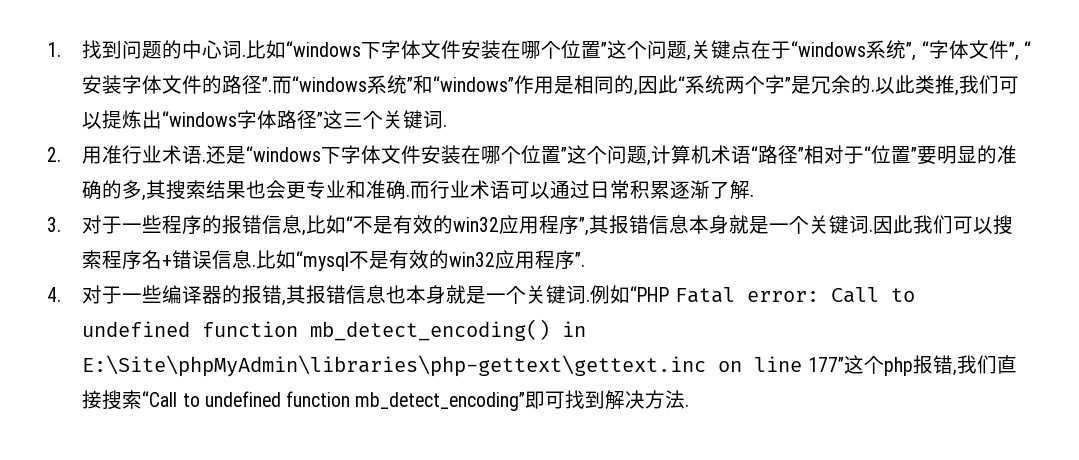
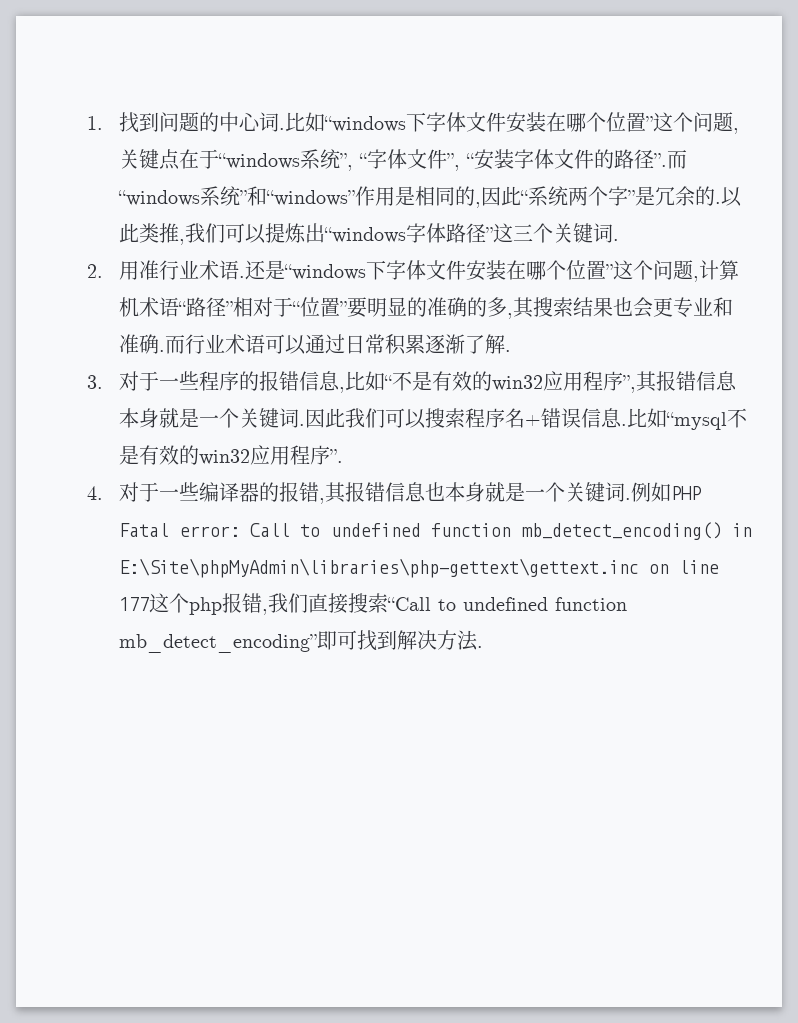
- 例如“PHP Fatal error: Call to undefined function mb_detect_encoding() in E:\Site\phpMyAdmin\libraries\php-gettext\gettext.inc on line 177”这个php报错,我们直接搜索“Call to undefined function mb_detect_encoding”即可找到解决方法.
+ 例如PHP Fatal error: Call to undefined function mb_detect_encoding() in E:\Site\phpMyAdmin\libraries\php-gettext\gettext.inc on line 177这个php报错,我们直接搜索“Call to undefined function mb_detect_encoding”即可找到解决方法.

